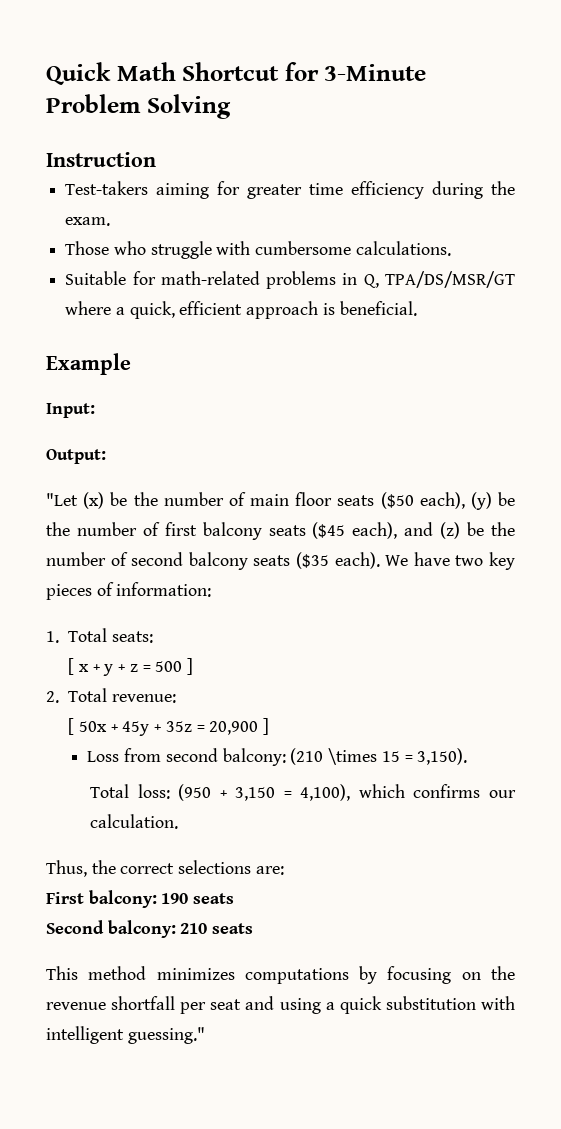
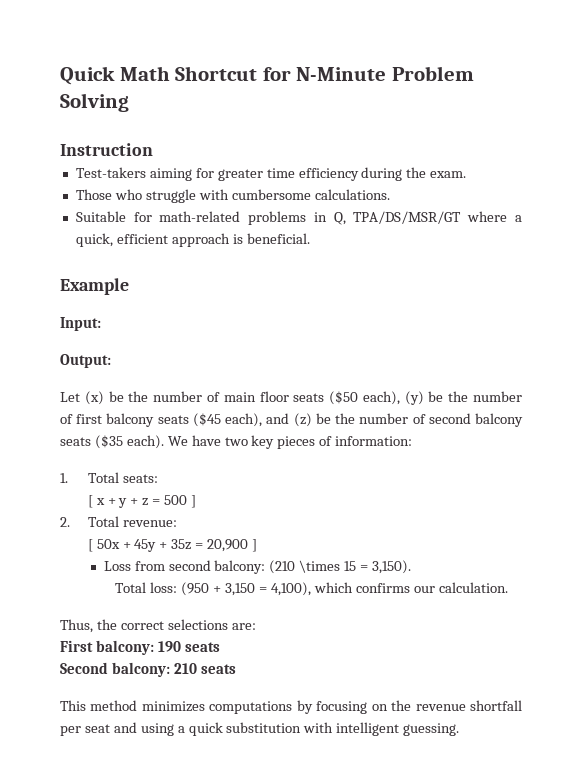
- Quick Math Shortcut for 3-Minute Problem Solving
+ Quick Math Shortcut for N-Minute Problem Solving
- "Let (x) be the number of main floor seats ($50 each), (y) be the number of first balcony seats ($45 each), and (z) be the number of second balcony seats ($35 each).
+ Let (x) be the number of main floor seats ($50 each), (y) be the number of first balcony seats ($45 each), and (z) be the number of second balcony seats ($35 each).
- This method minimizes computations by focusing on the revenue shortfall per seat and using a quick substitution with intelligent guessing."
+ This method minimizes computations by focusing on the revenue shortfall per seat and using a quick substitution with intelligent guessing.

